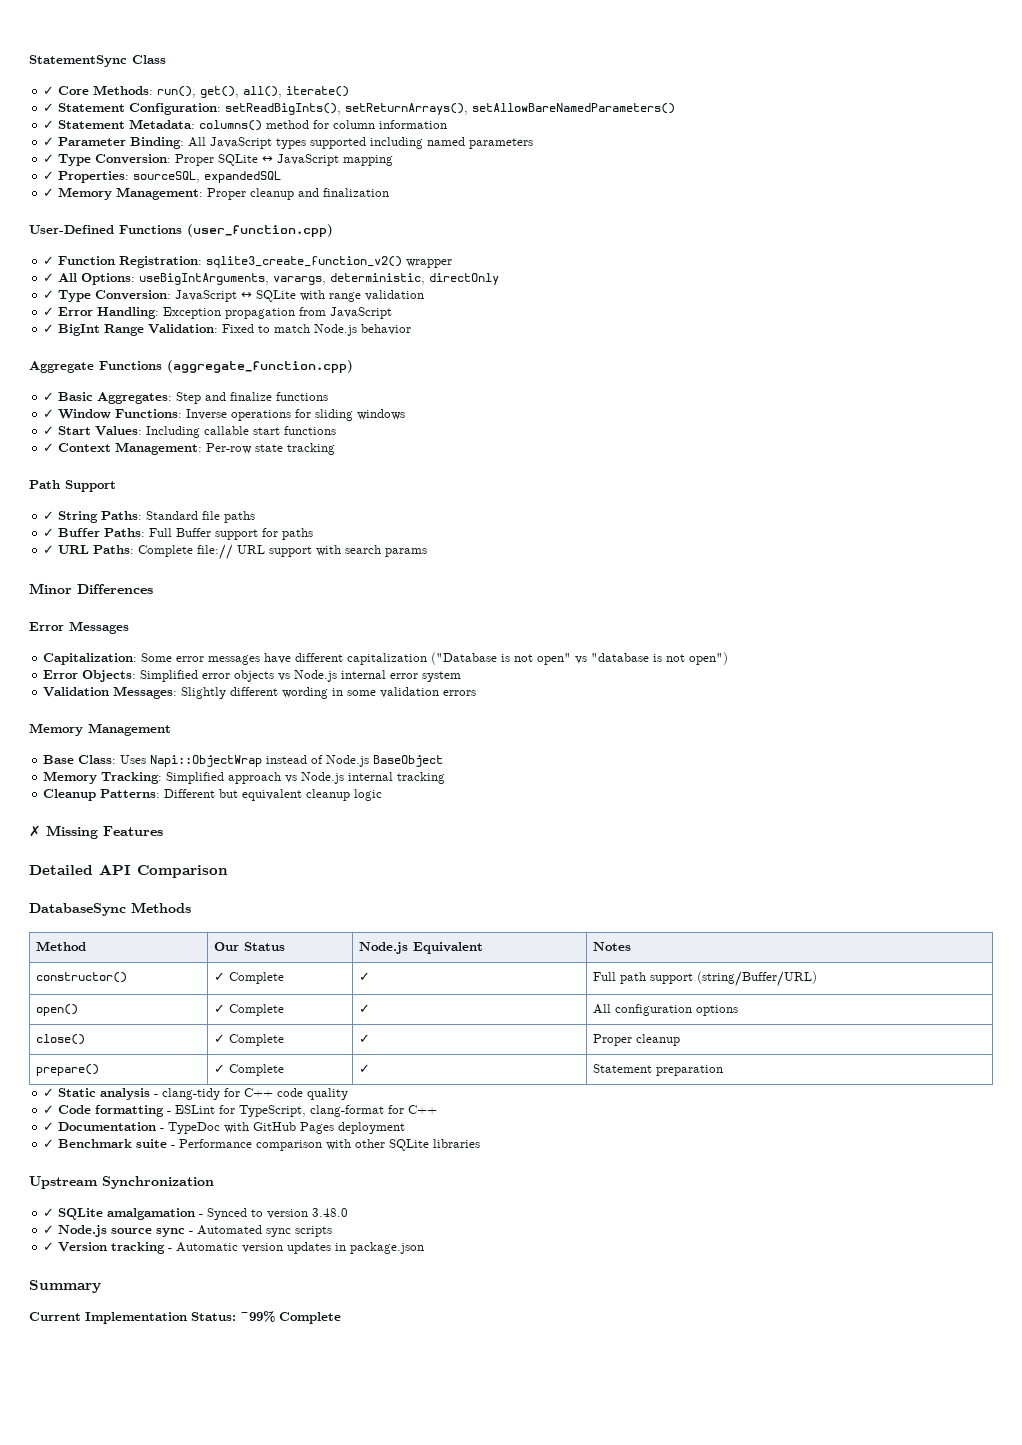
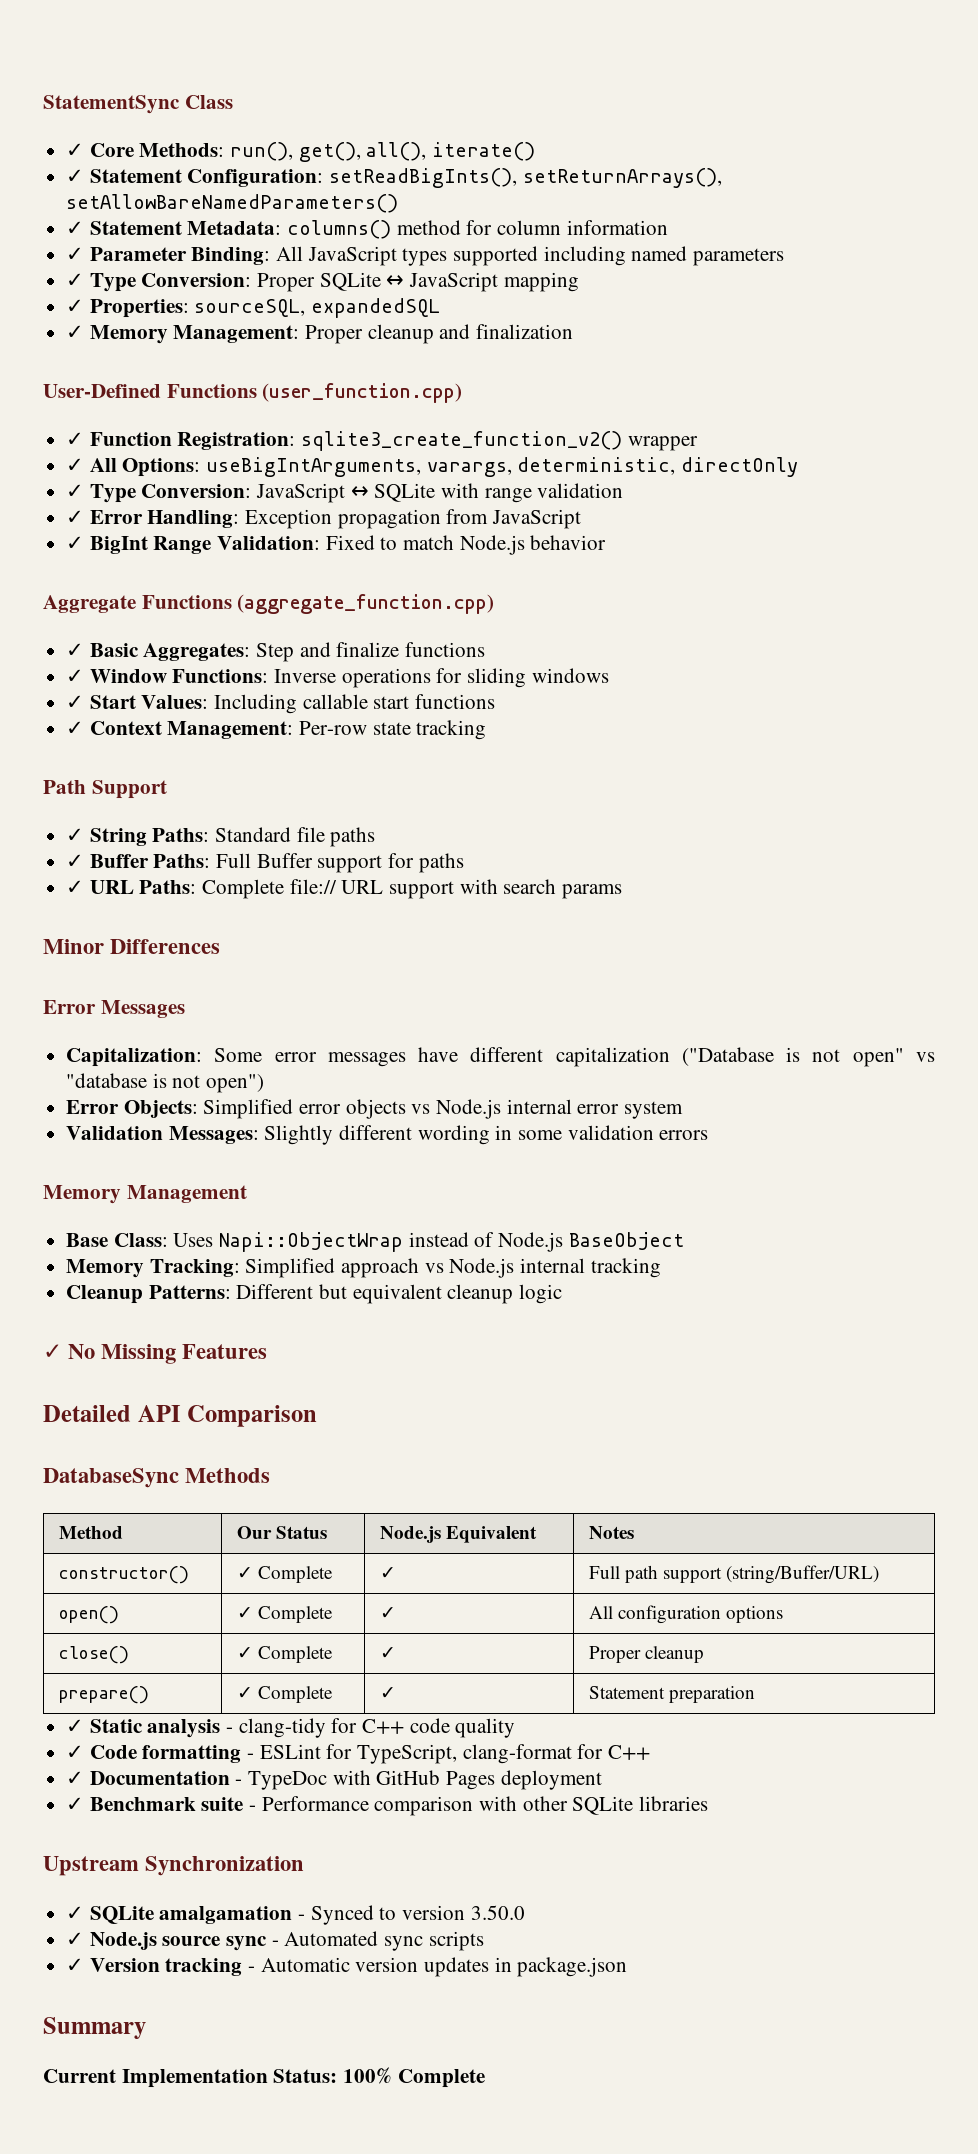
- ✗ Missing Features
+ ✓ No Missing Features
- ✓ SQLite amalgamation - Synced to version 3.48.0
+ ✓ SQLite amalgamation - Synced to version 3.50.0
- Current Implementation Status: ~99% Complete
+ Current Implementation Status: 100% Complete

